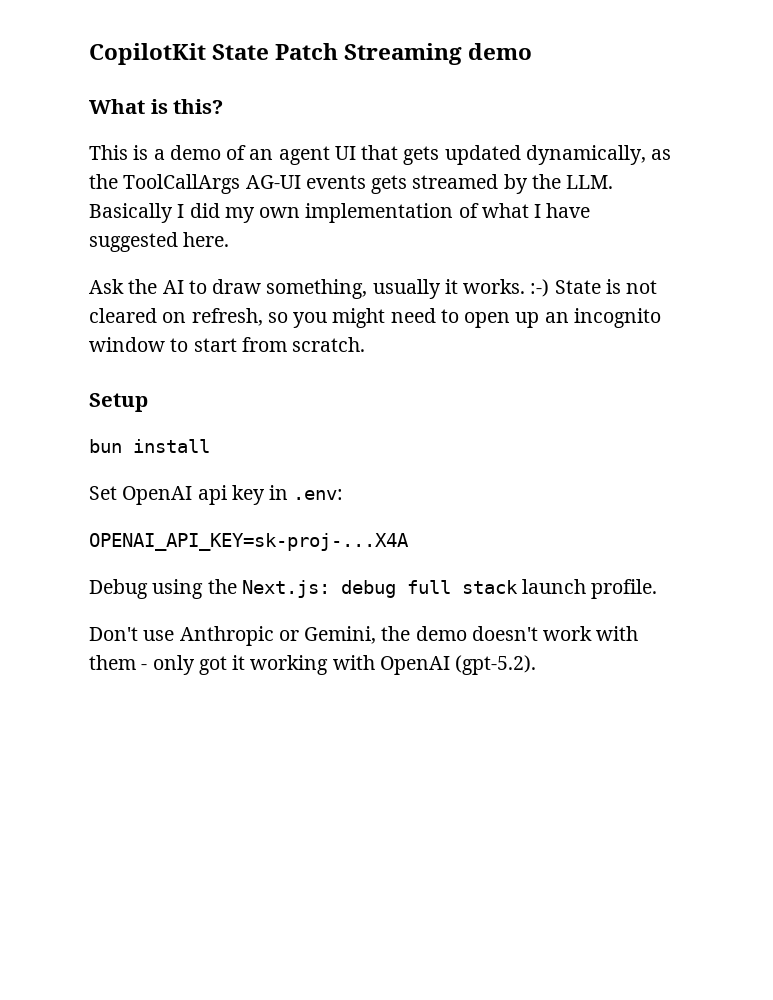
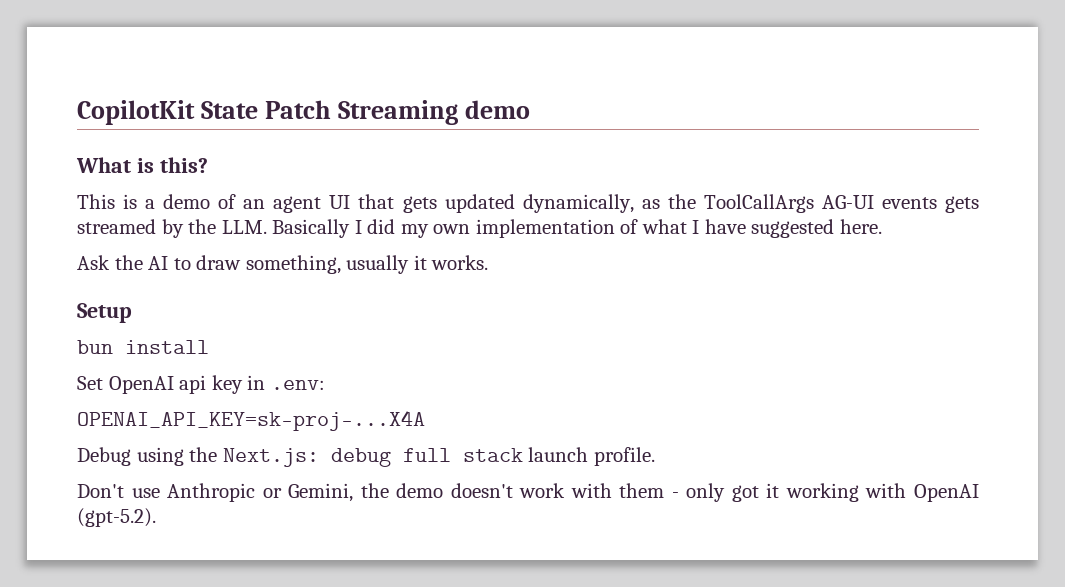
- Ask the AI to draw something, usually it works. :-) State is not cleared on refresh, so you might need to open up an incognito window to start from scratch.
+ Ask the AI to draw something, usually it works.

